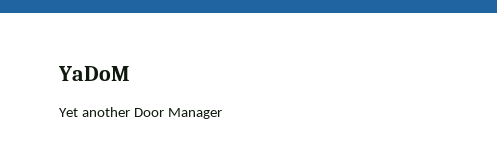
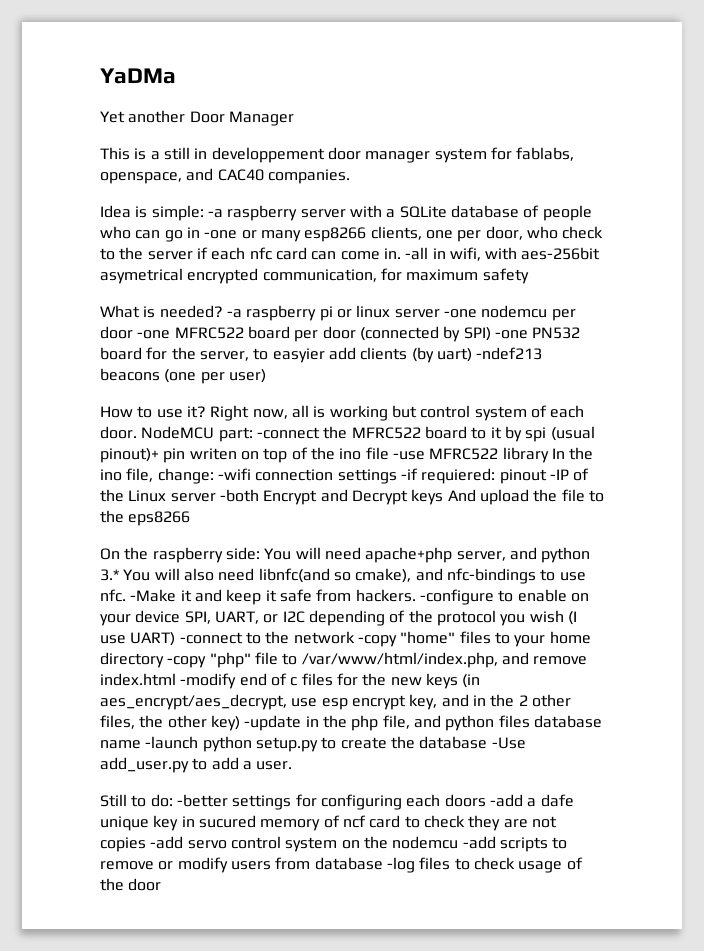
- YaDoM
+ YaDMa
+ This is a still in developpement door manager system for fablabs, openspace, and CAC40 companies.
+ Idea is simple: -a raspberry server with a SQLite database of people who can go in -one or many esp8266 clients, one per door, who check to the server if each nfc card can come in. -all in wifi, with aes-256bit asymetrical encrypted communication, for maximum safety
+ What is needed? -a raspberry pi or linux server -one nodemcu per door -one MFRC522 board per door (connected by SPI) -one PN532 board for the server, to easyier add clients (by uart) -ndef213 beacons (one per user)
+ How to use it? Right now, all is working but control system of each door. NodeMCU part: -connect the MFRC522 board to it by spi (usual pinout)+ pin writen on top of the ino file -use MFRC522 library In the ino file, change: -wifi connection settings -if requiered: pinout -IP of the Linux server -both Encrypt and Decrypt keys And upload the file to the eps8266
+ On the raspberry side: You will need apache+php server, and python 3.* You will also need libnfc(and so cmake), and nfc-bindings to use nfc. -Make it and keep it safe from hackers. -configure to enable on your device SPI, UART, or I2C depending of the protocol you wish (I use UART) -connect to the network -copy "home" files to your home directory -copy "php" file to /var/www/html/index.php, and remove index.html -modify end of c files for the new keys (in aes_encrypt/aes_decrypt, use esp encrypt key, and in the 2 other files, the other key) -update in the php file, and python files database name -launch python setup.py to create the database -Use add_user.py to add a user.
+ Still to do: -better settings for configuring each doors -add a dafe unique key in sucured memory of ncf card to check they are not copies -add servo control system on the nodemcu -add scripts to remove or modify users from database -log files to check usage of the door

